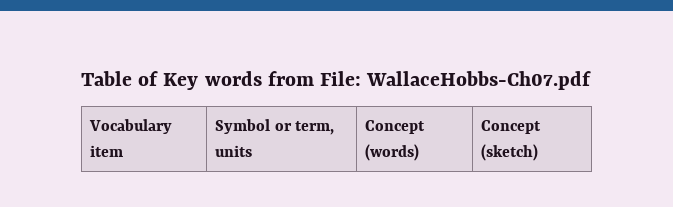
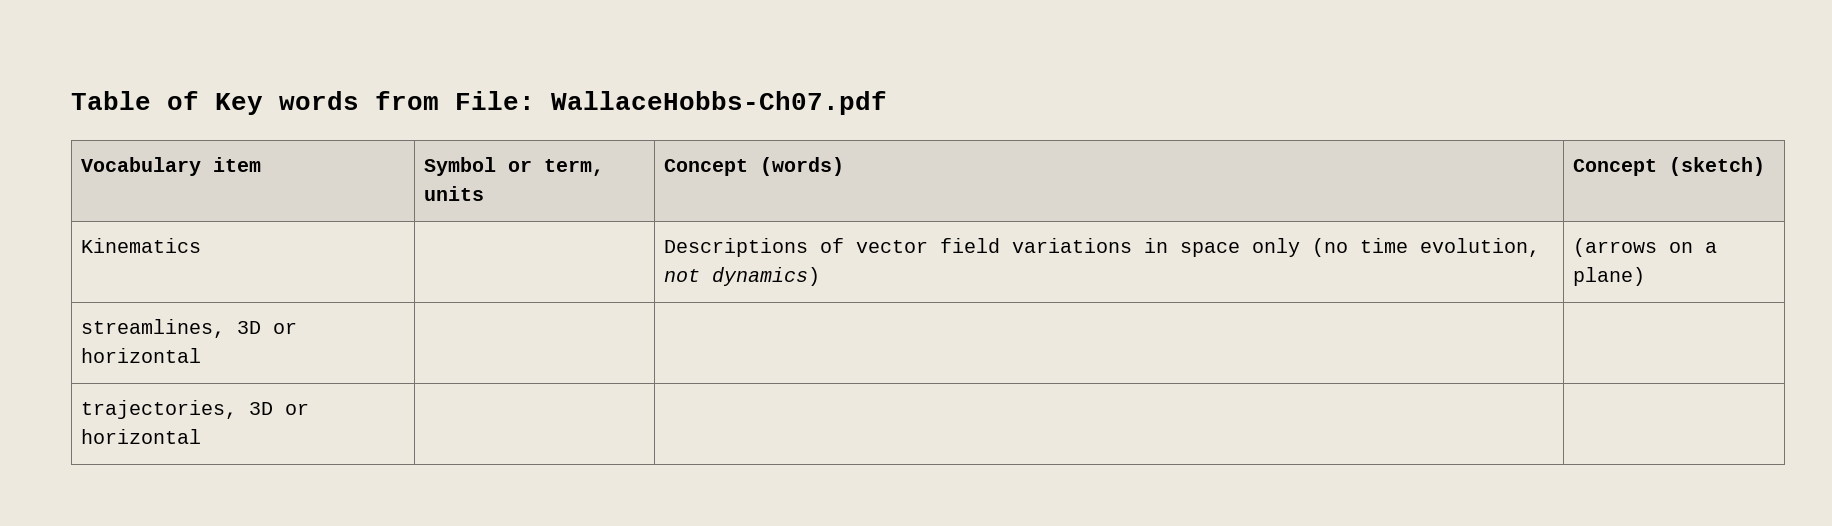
+ Kinematics | | Descriptions of vector field variations in space only (no time evolution, not dynamics) | (arrows on a plane)
+ streamlines, 3D or horizontal | | |
+ trajectories, 3D or horizontal | | |

